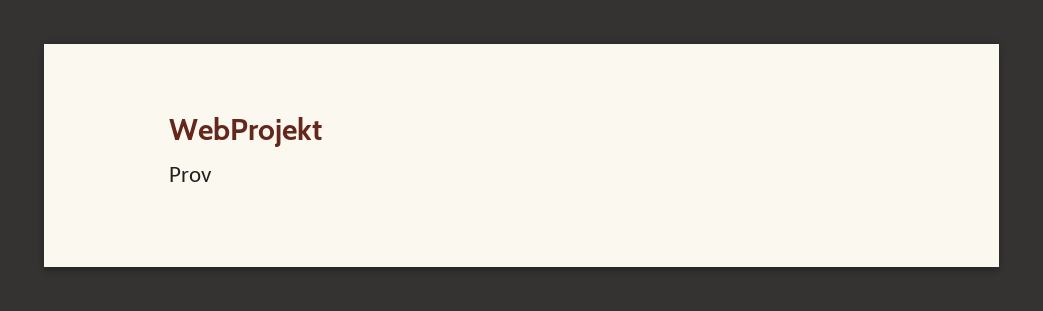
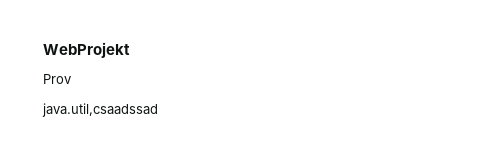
+ java.util,csaadssad

